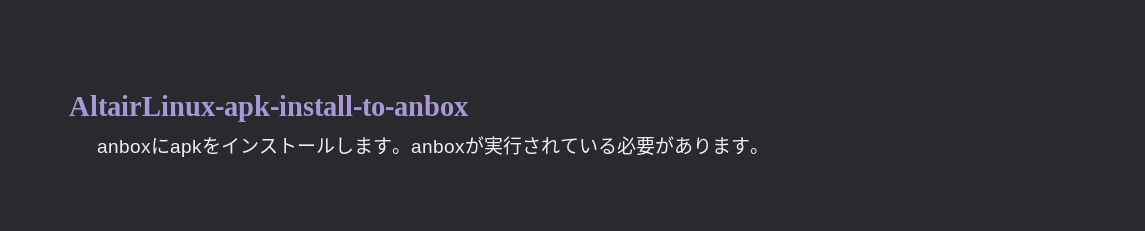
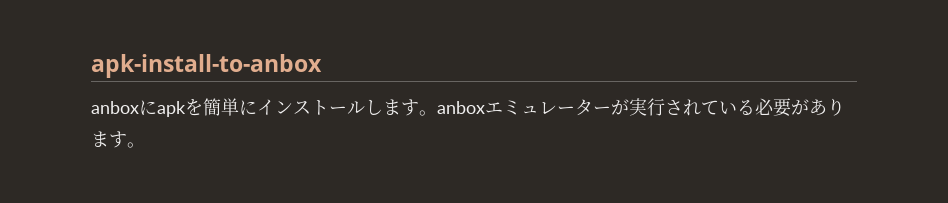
- AltairLinux-apk-install-to-anbox
+ apk-install-to-anbox
- anboxにapkをインストールします。anboxが実行されている必要があります。
+ anboxにapkを簡単にインストールします。anboxエミュレーターが実行されている必要があります。

